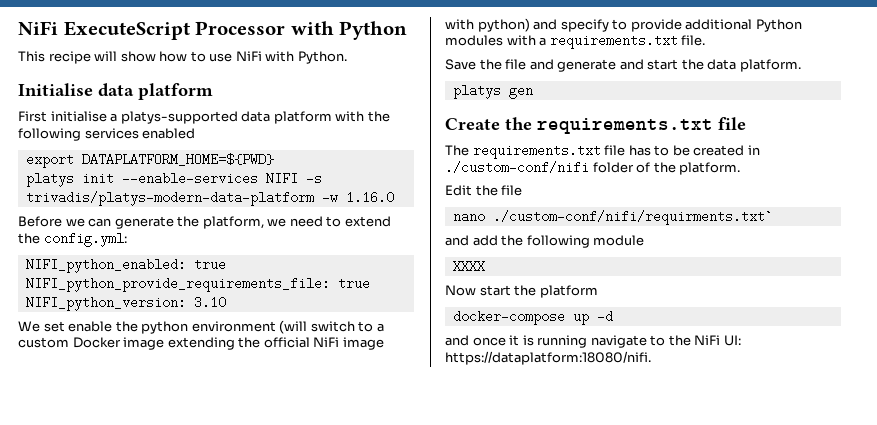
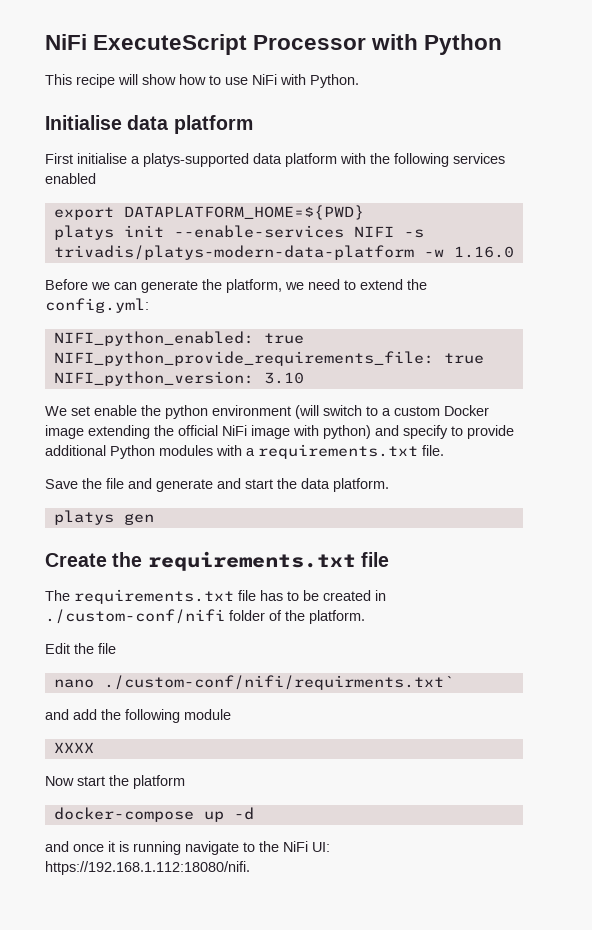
- and once it is running navigate to the NiFi UI: https://dataplatform:18080/nifi.
+ and once it is running navigate to the NiFi UI: https://192.168.1.112:18080/nifi.

